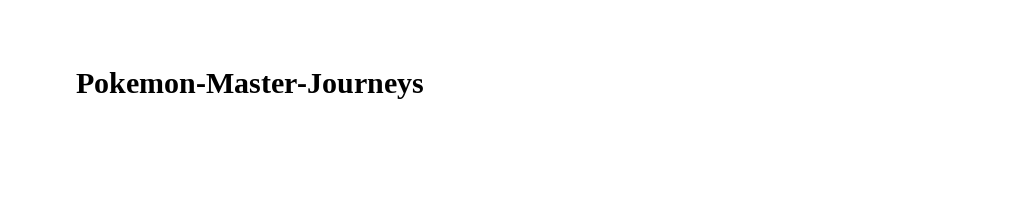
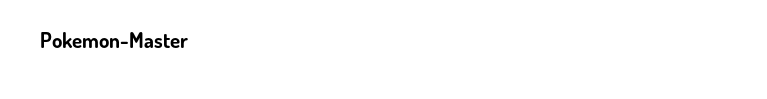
- Pokemon-Master-Journeys
+ Pokemon-Master

